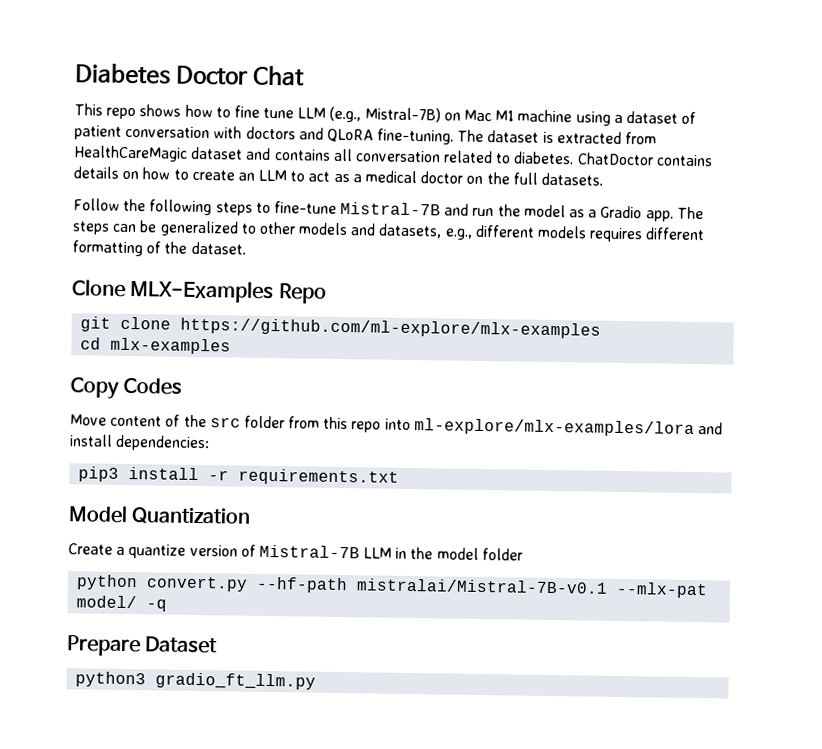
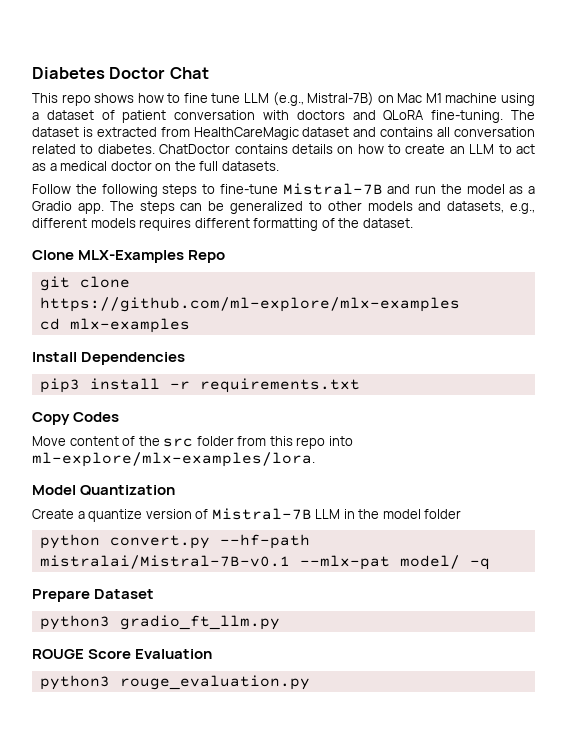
+ Install Dependencies
+ pip3 install -r requirements.txt
- Move content of the src folder from this repo into ml-explore/mlx-examples/lora and install dependencies:
- pip3 install -r requirements.txt
+ Move content of the src folder from this repo into ml-explore/mlx-examples/lora.
+ ROUGE Score Evaluation
+ python3 rouge_evaluation.py

